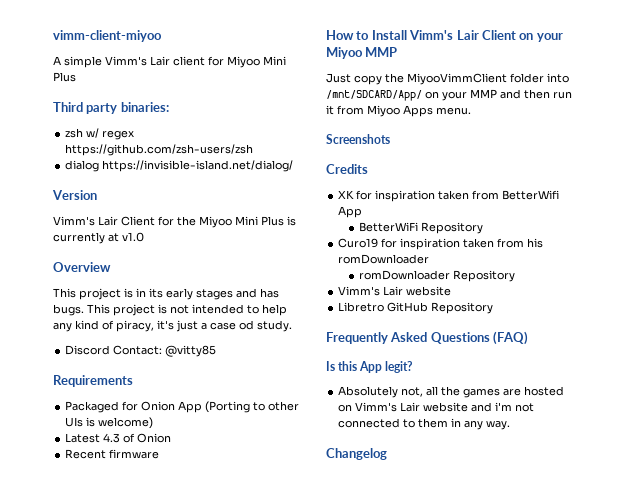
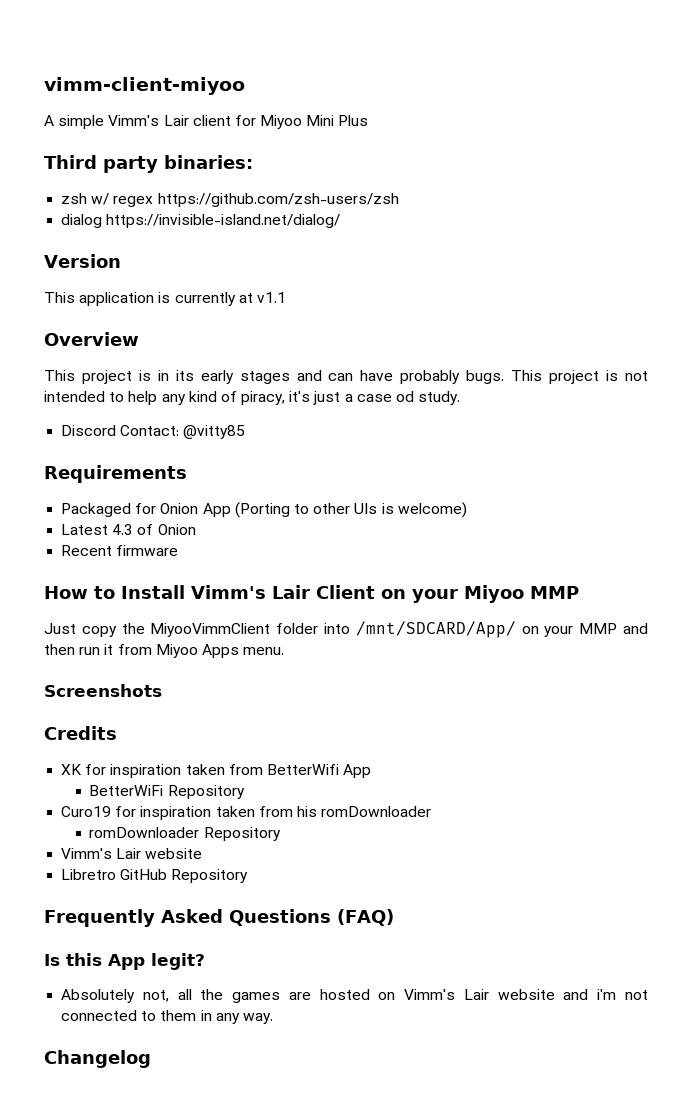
- Vimm's Lair Client for the Miyoo Mini Plus is currently at v1.0
+ This application is currently at v1.1
- This project is in its early stages and has bugs.
+ This project is in its early stages and can have probably bugs.

